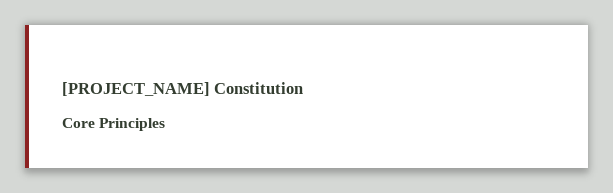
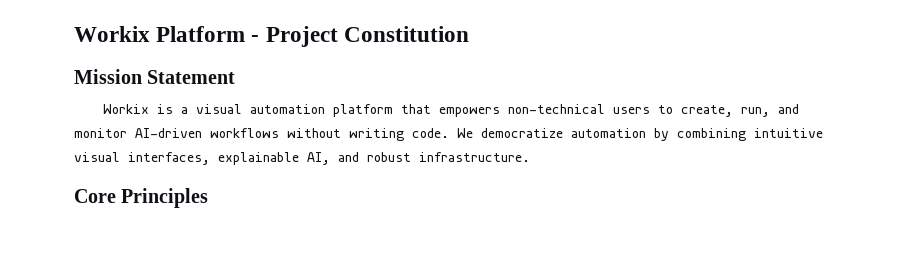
- [PROJECT_NAME] Constitution
+ Workix Platform - Project Constitution
+ Mission Statement
+ Workix is a visual automation platform that empowers non-technical users to create, run, and monitor AI-driven workflows without writing code. We democratize automation by combining intuitive visual interfaces, explainable AI, and robust infrastructure.

